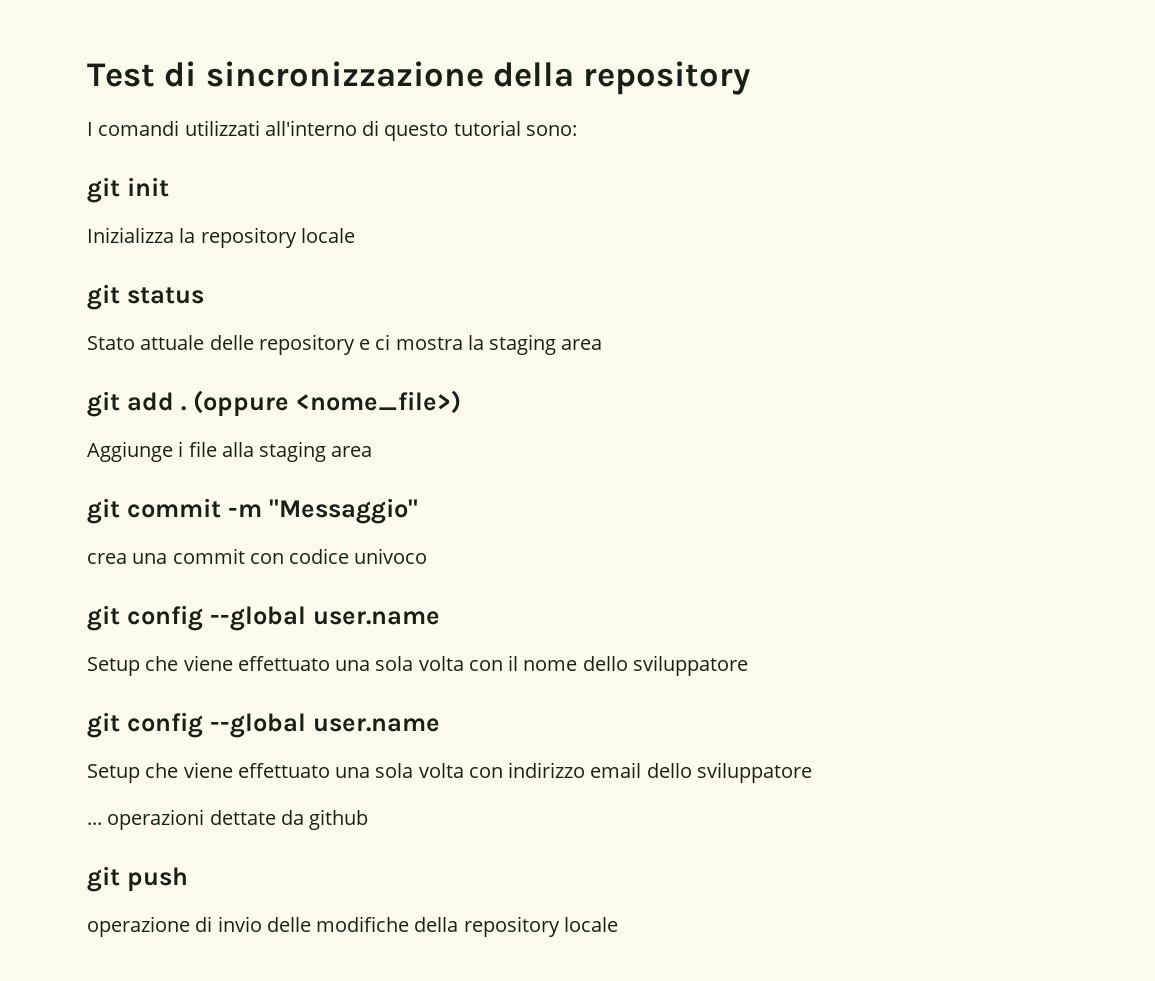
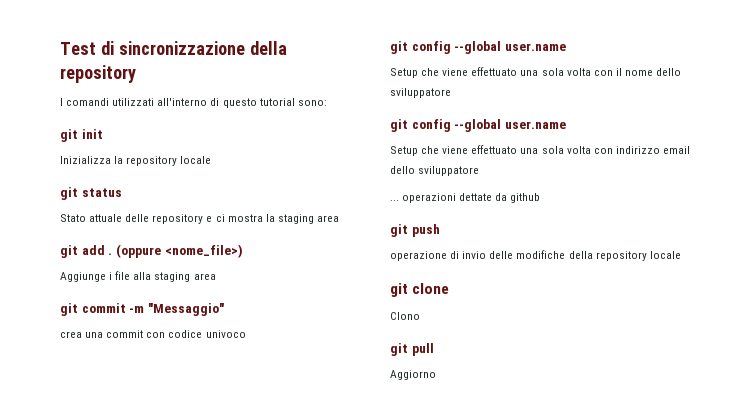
+ git clone
+ Clono
+ git pull
+ Aggiorno

